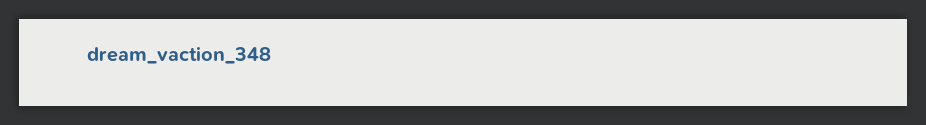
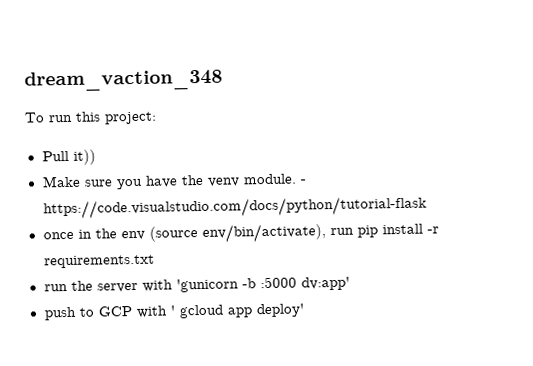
+ To run this project:
+ Pull it))
+ Make sure you have the venv module. - https://code.visualstudio.com/docs/python/tutorial-flask
+ once in the env (source env/bin/activate), run pip install -r requirements.txt
+ run the server with 'gunicorn -b :5000 dv:app'
+ push to GCP with ' gcloud app deploy'

